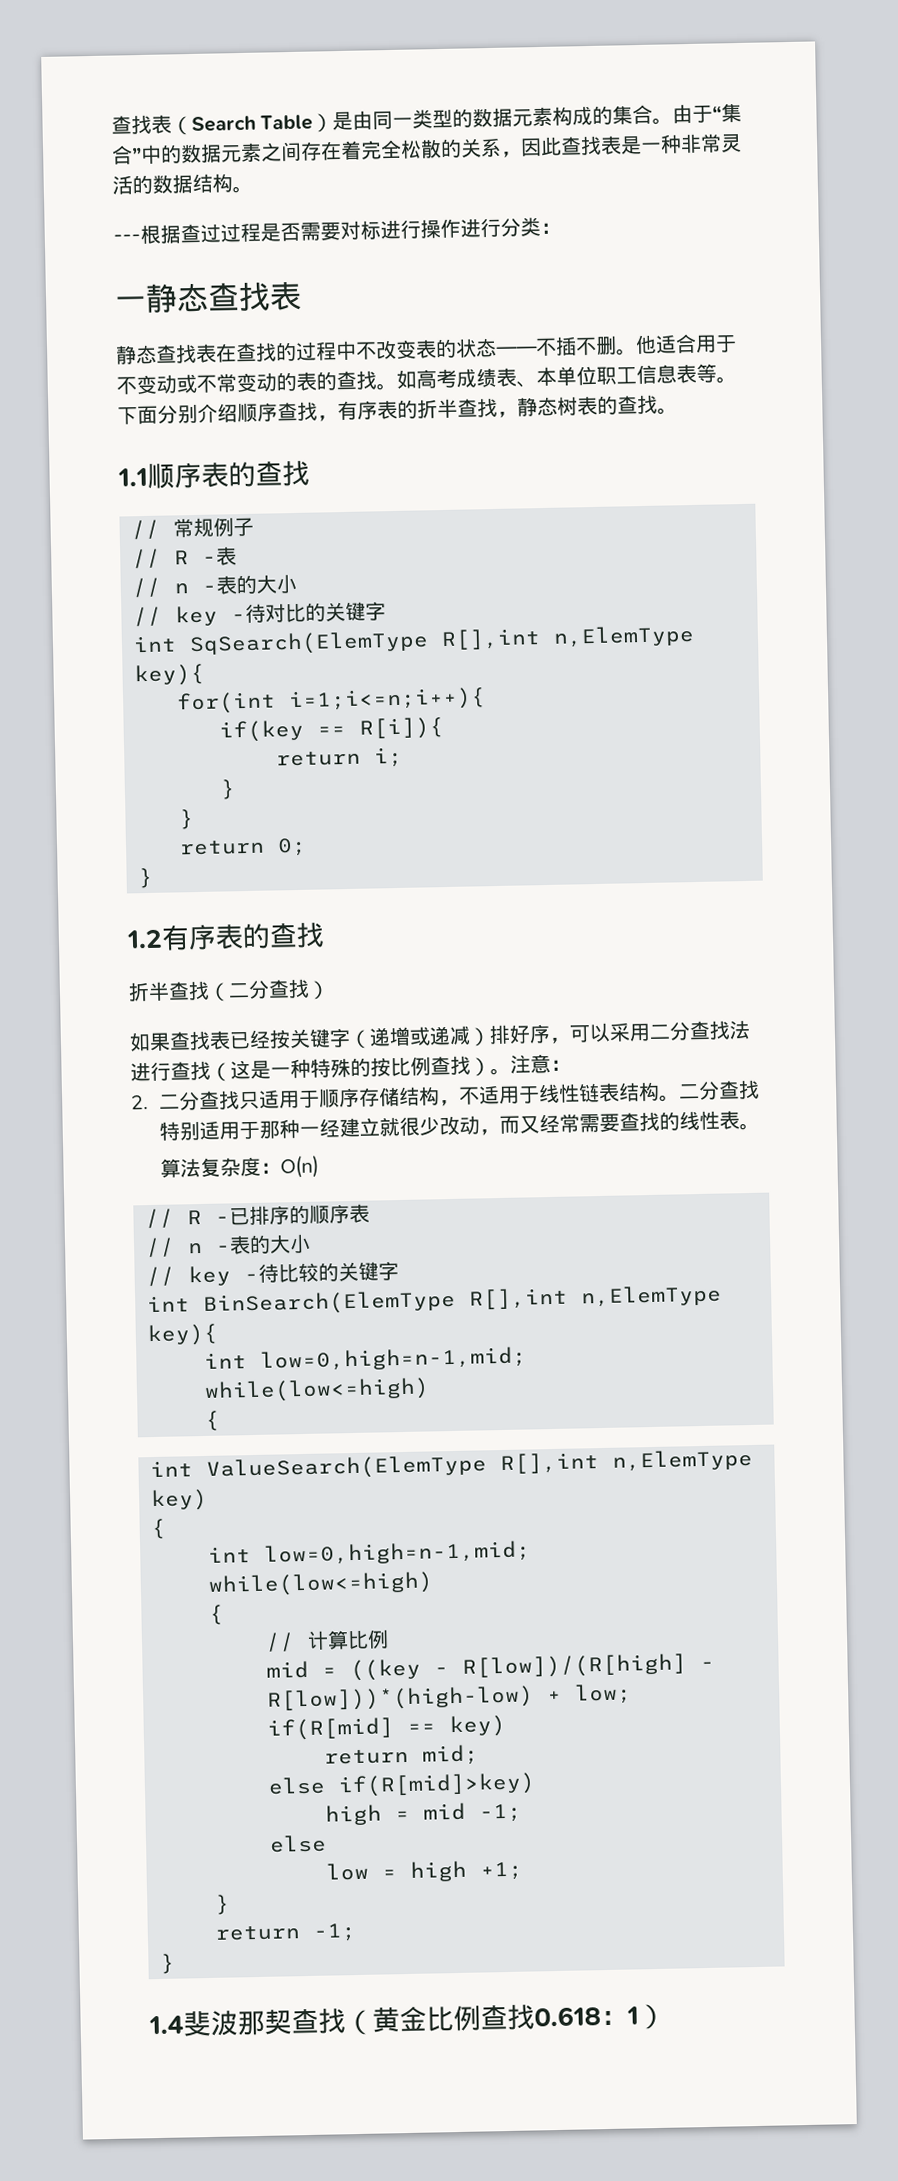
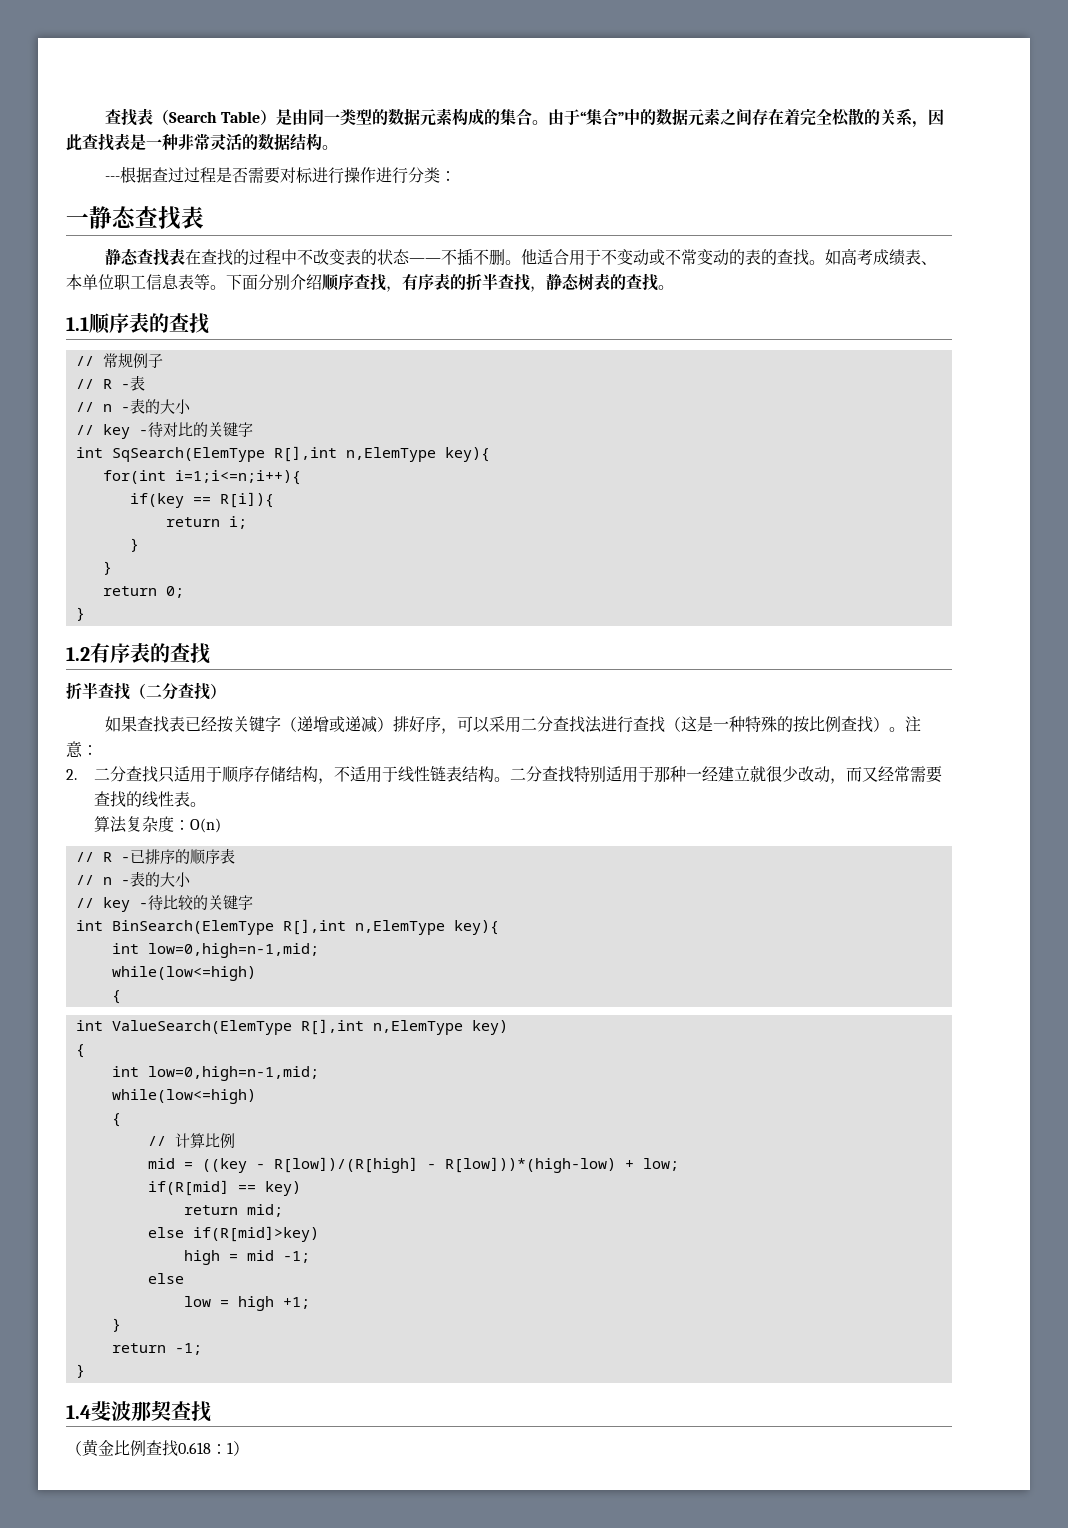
- 1.4斐波那契查找（黄金比例查找0.618：1）
+ 1.4斐波那契查找
+ （黄金比例查找0.618：1）

